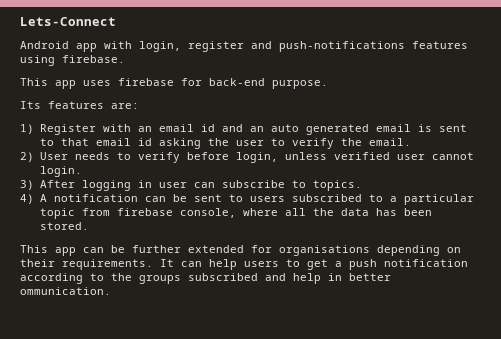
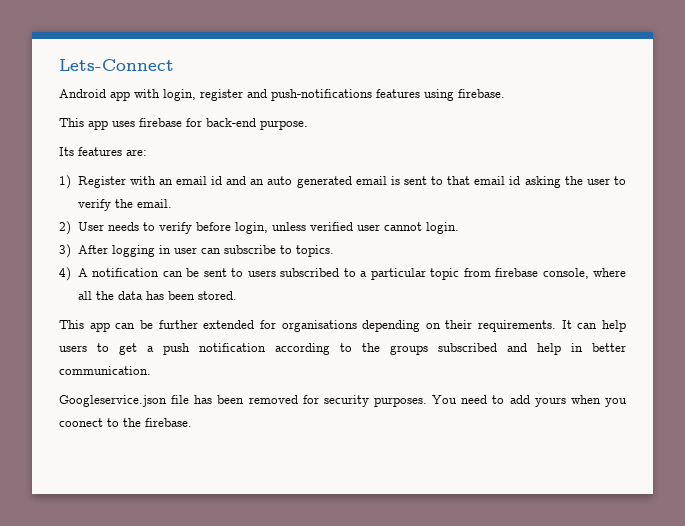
- It can help users to get a push notification according to the groups subscribed and help in better ommunication.
+ It can help users to get a push notification according to the groups subscribed and help in better communication.
+ Googleservice.json file has been removed for security purposes. You need to add yours when you coonect to the firebase.

